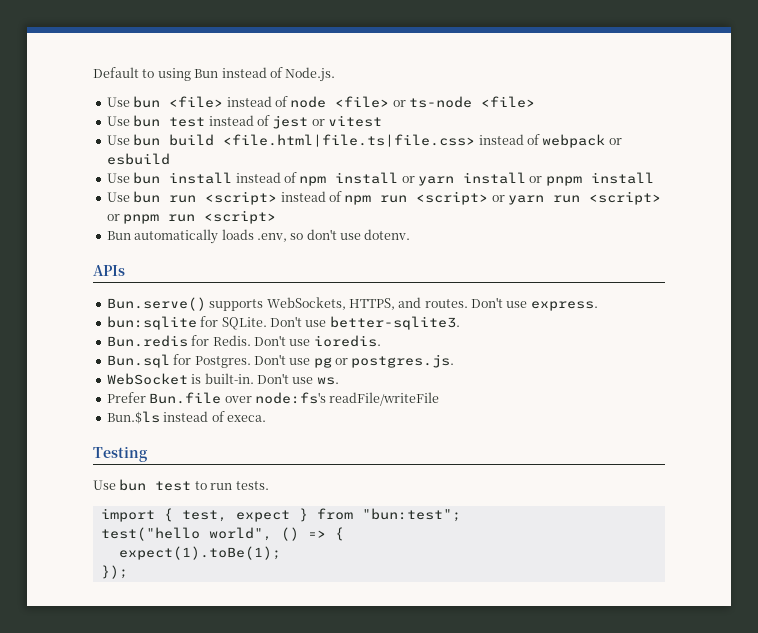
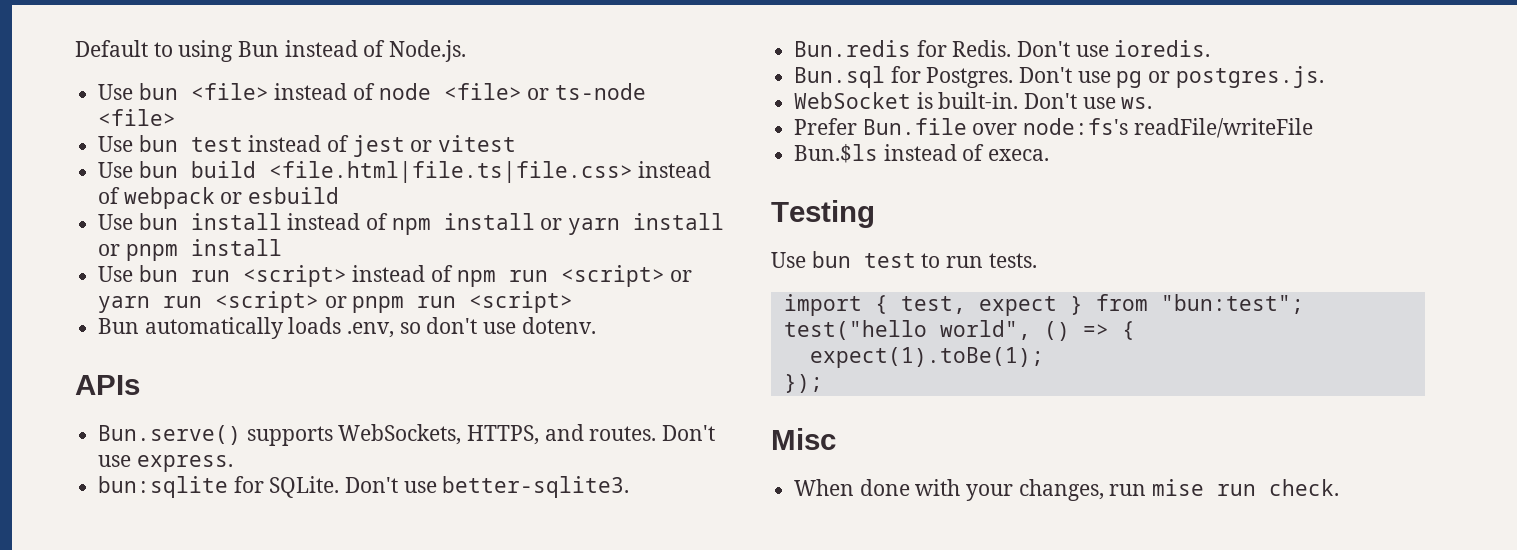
+ Misc
+ When done with your changes, run mise run check.

